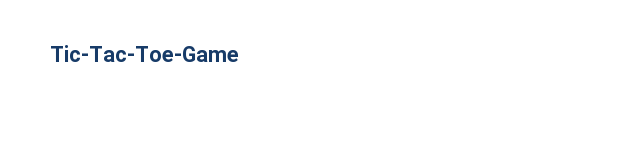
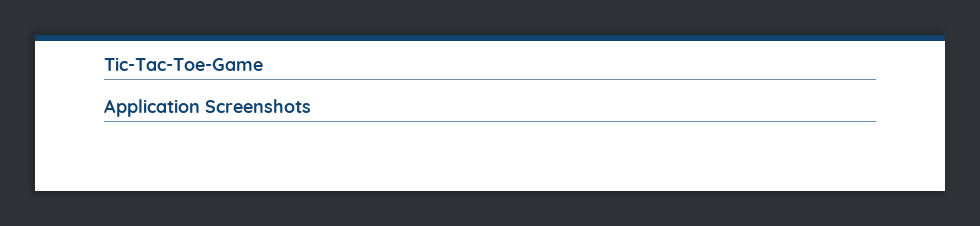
+ Application Screenshots

